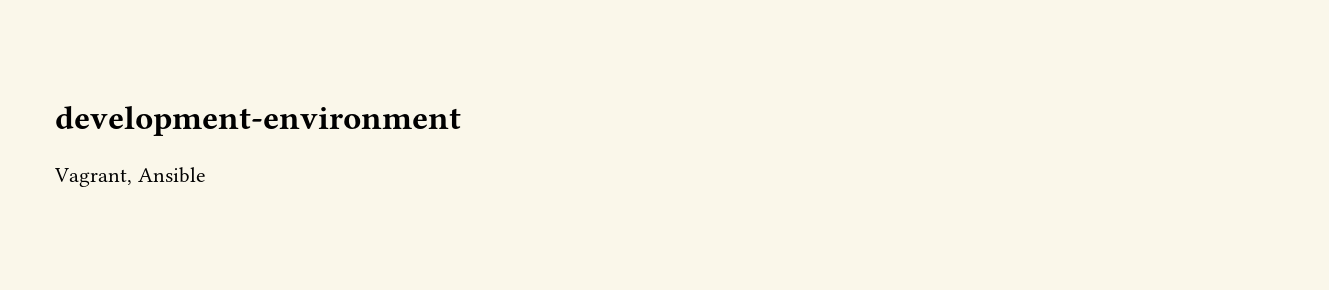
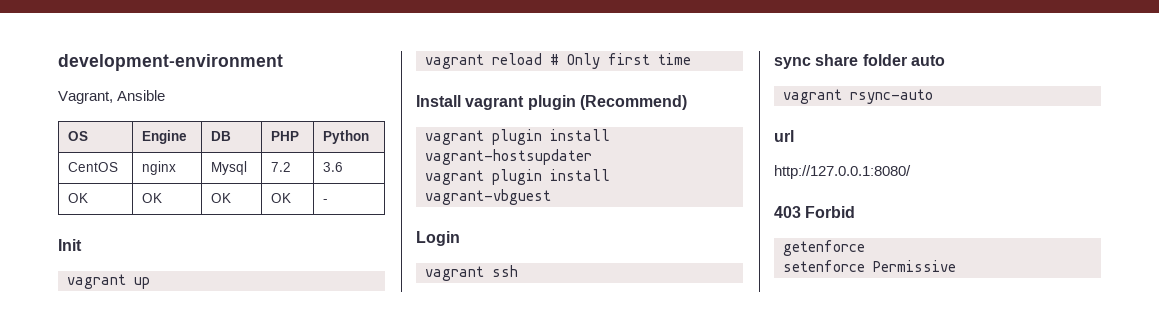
+ OS | Engine | DB | PHP | Python
+ CentOS | nginx | Mysql | 7.2 | 3.6
+ OK | OK | OK | OK | -
+ Init
+ vagrant up
+ vagrant reload # Only first time
+ Install vagrant plugin (Recommend)
+ vagrant plugin install vagrant-hostsupdater
+ vagrant plugin install vagrant-vbguest
+ Login
+ vagrant ssh
+ sync share folder auto
+ vagrant rsync-auto
+ url
+ http://127.0.0.1:8080/
+ 403 Forbid
+ getenforce
+ setenforce Permissive

